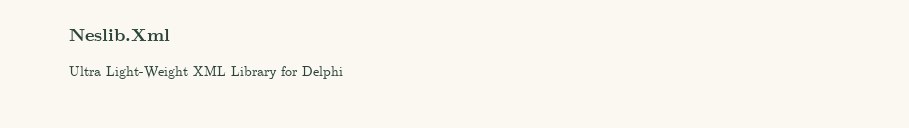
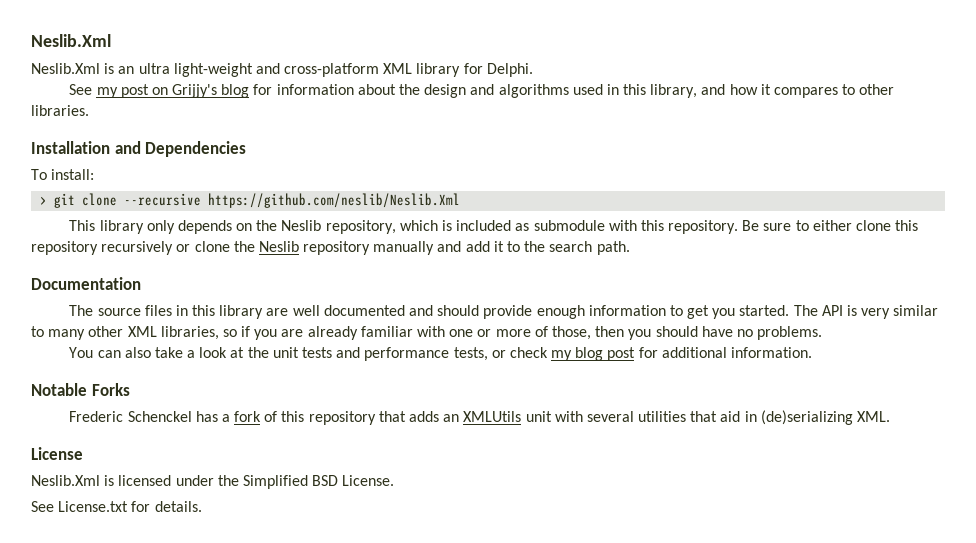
- Ultra Light-Weight XML Library for Delphi
+ Neslib.Xml is an ultra light-weight and cross-platform XML library for Delphi.
+ See my post on Grijjy's blog for information about the design and algorithms used in this library, and how it compares to other libraries.
+ Installation and Dependencies
+ To install:
+ > git clone --recursive https://github.com/neslib/Neslib.Xml
+ This library only depends on the Neslib repository, which is included as submodule with this repository. Be sure to either clone this repository recursively or clone the Neslib repository manually and add it to the search path.
+ Documentation
+ The source files in this library are well documented and should provide enough information to get you started. The API is very similar to many other XML libraries, so if you are already familiar with one or more of those, then you should have no problems.
+ You can also take a look at the unit tests and performance tests, or check my blog post for additional information.
+ Notable Forks
+ Frederic Schenckel has a fork of this repository that adds an XMLUtils unit with several utilities that aid in (de)serializing XML.
+ License
+ Neslib.Xml is licensed under the Simplified BSD License.
+ See License.txt for details.

